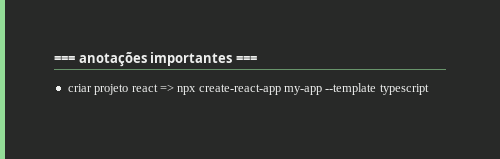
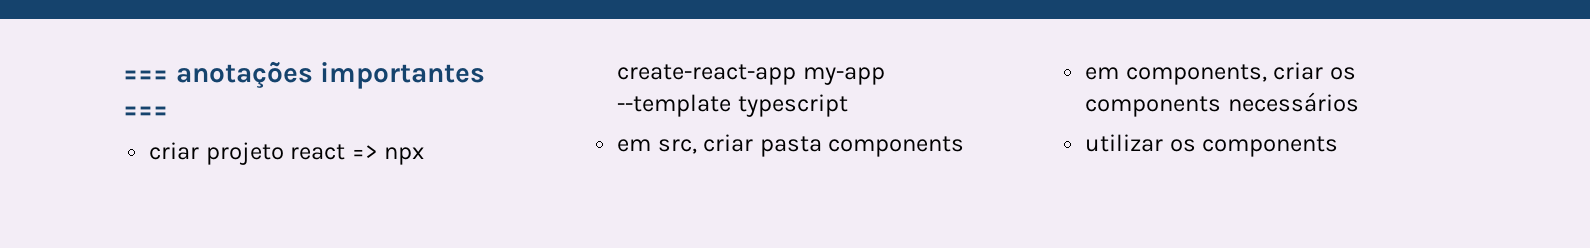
+ em src, criar pasta components
+ em components, criar os components necessários
+ utilizar os components

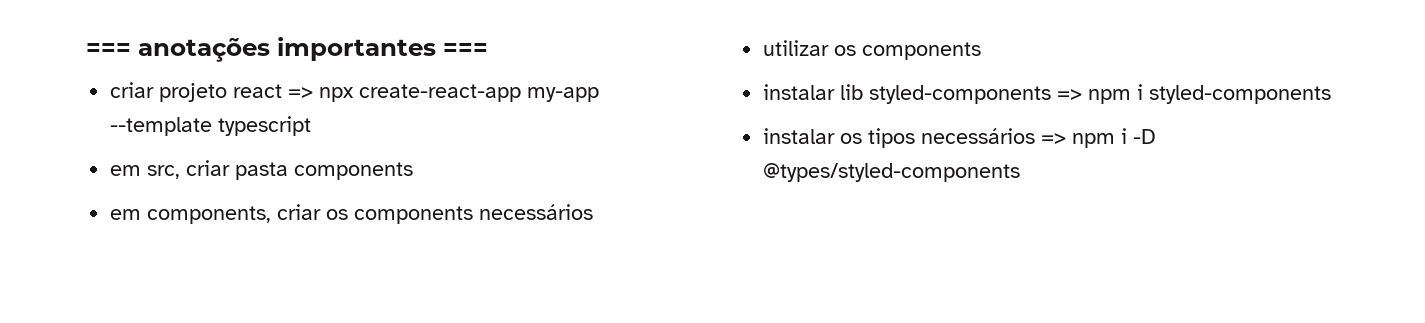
+ instalar lib styled-components => npm i styled-components
+ instalar os tipos necessários => npm i -D @types/styled-components

